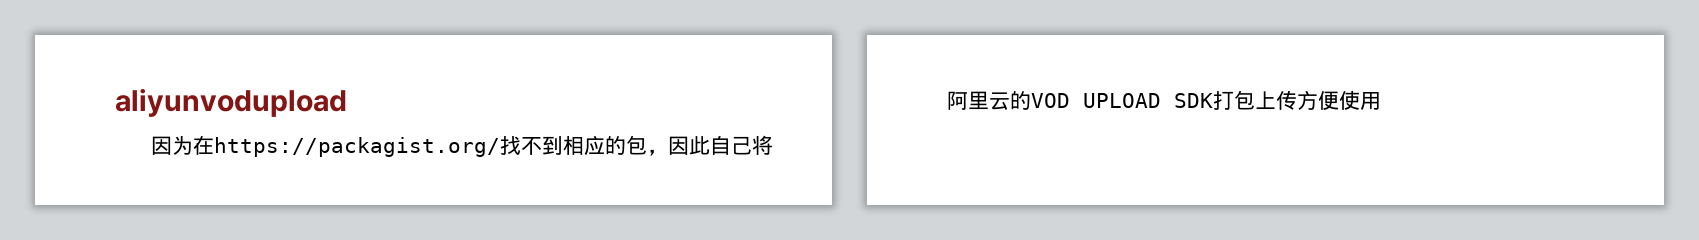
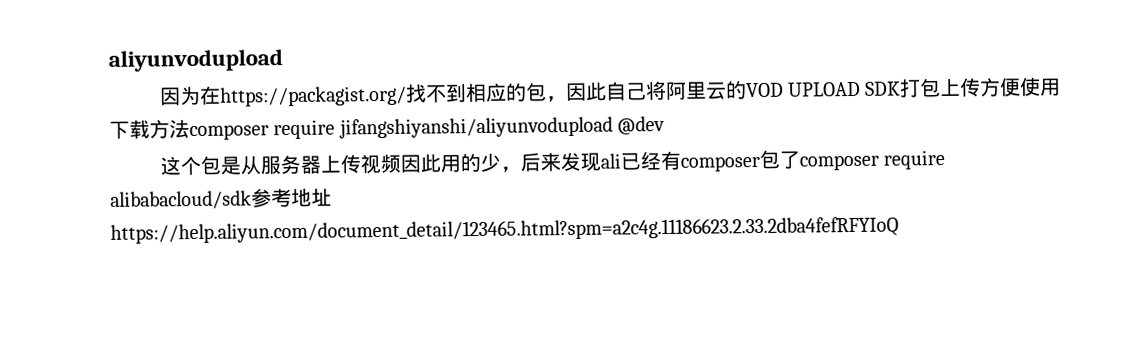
- 因为在https://packagist.org/找不到相应的包，因此自己将阿里云的VOD UPLOAD SDK打包上传方便使用
+ 因为在https://packagist.org/找不到相应的包，因此自己将阿里云的VOD UPLOAD SDK打包上传方便使用下载方法composer require jifangshiyanshi/aliyunvodupload @dev
+ 这个包是从服务器上传视频因此用的少，后来发现ali已经有composer包了composer require alibabacloud/sdk参考地址https://help.aliyun.com/document_detail/123465.html?spm=a2c4g.11186623.2.33.2dba4fefRFYIoQ

